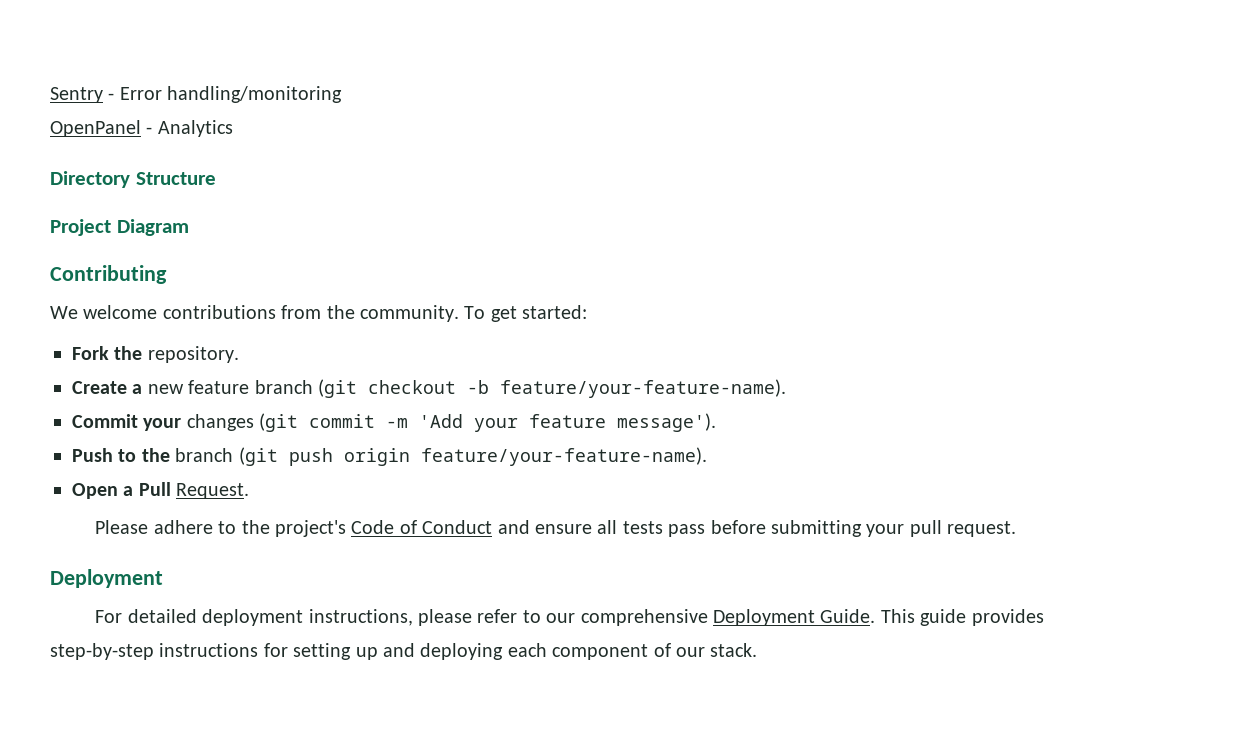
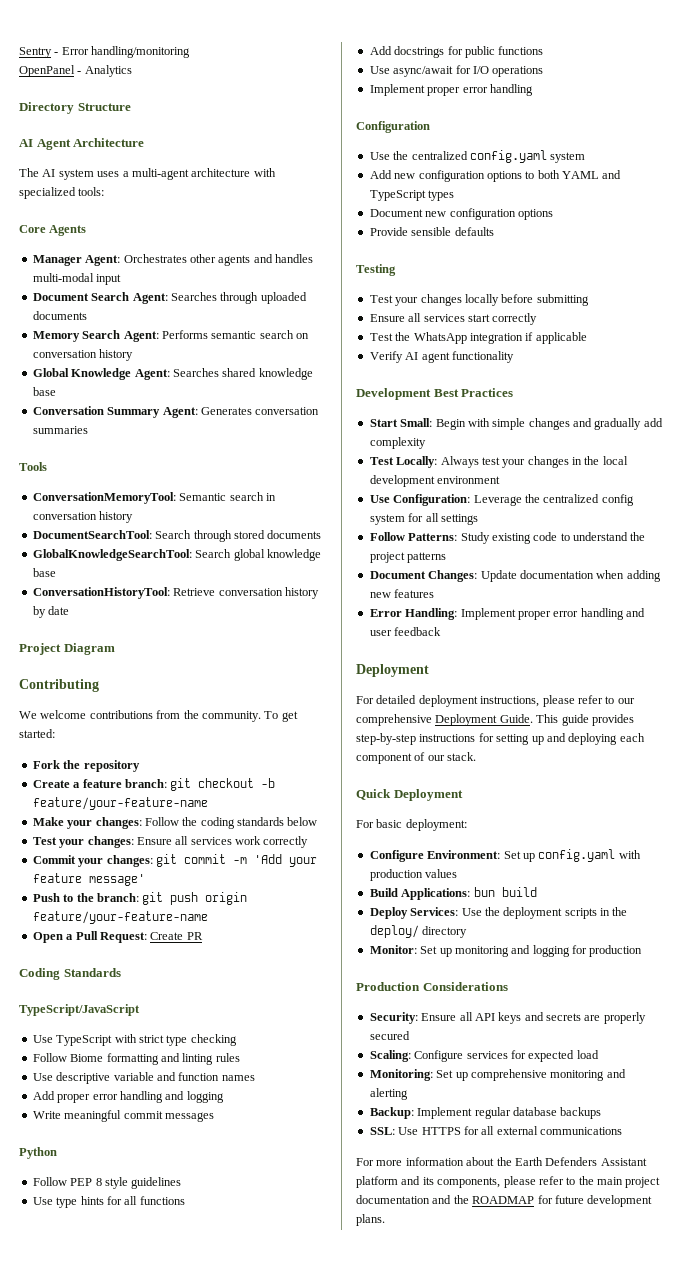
+ AI Agent Architecture
+ The AI system uses a multi-agent architecture with specialized tools:
+ Core Agents
+ Manager Agent: Orchestrates other agents and handles multi-modal input
+ Document Search Agent: Searches through uploaded documents
+ Memory Search Agent: Performs semantic search on conversation history
+ Global Knowledge Agent: Searches shared knowledge base
+ Conversation Summary Agent: Generates conversation summaries
+ Tools
+ ConversationMemoryTool: Semantic search in conversation history
+ DocumentSearchTool: Search through stored documents
+ GlobalKnowledgeSearchTool: Search global knowledge base
+ ConversationHistoryTool: Retrieve conversation history by date
- Fork the repository.
+ Fork the repository
- Create a new feature branch (git checkout -b feature/your-feature-name).
+ Create a feature branch: git checkout -b feature/your-feature-name
+ Make your changes: Follow the coding standards below
+ Test your changes: Ensure all services work correctly
- Commit your changes (git commit -m 'Add your feature message').
+ Commit your changes: git commit -m 'Add your feature message'
- Push to the branch (git push origin feature/your-feature-name).
+ Push to the branch: git push origin feature/your-feature-name
- Open a Pull Request.
- Please adhere to the project's Code of Conduct and ensure all tests pass before submitting your pull request.
+ Open a Pull Request: Create PR
+ Coding Standards
+ TypeScript/JavaScript
+ Use TypeScript with strict type checking
+ Follow Biome formatting and linting rules
+ Use descriptive variable and function names
+ Add proper error handling and logging
+ Write meaningful commit messages
+ Python
+ Follow PEP 8 style guidelines
+ Use type hints for all functions
+ Add docstrings for public functions
+ Use async/await for I/O operations
+ Implement proper error handling
+ Configuration
+ Use the centralized config.yaml system
+ Add new configuration options to both YAML and TypeScript types
+ Document new configuration options
+ Provide sensible defaults
+ Testing
+ Test your changes locally before submitting
+ Ensure all services start correctly
+ Test the WhatsApp integration if applicable
+ Verify AI agent functionality
+ Development Best Practices
+ Start Small: Begin with simple changes and gradually add complexity
+ Test Locally: Always test your changes in the local development environment
+ Use Configuration: Leverage the centralized config system for all settings
+ Follow Patterns: Study existing code to understand the project patterns
+ Document Changes: Update documentation when adding new features
+ Error Handling: Implement proper error handling and user feedback
+ Quick Deployment
+ For basic deployment:
+ Configure Environment: Set up config.yaml with production values
+ Build Applications: bun build
+ Deploy Services: Use the deployment scripts in the deploy/ directory
+ Monitor: Set up monitoring and logging for production
+ Production Considerations
+ Security: Ensure all API keys and secrets are properly secured
+ Scaling: Configure services for expected load
+ Monitoring: Set up comprehensive monitoring and alerting
+ Backup: Implement regular database backups
+ SSL: Use HTTPS for all external communications
+ For more information about the Earth Defenders Assistant platform and its components, please refer to the main project documentation and the ROADMAP for future development plans.

